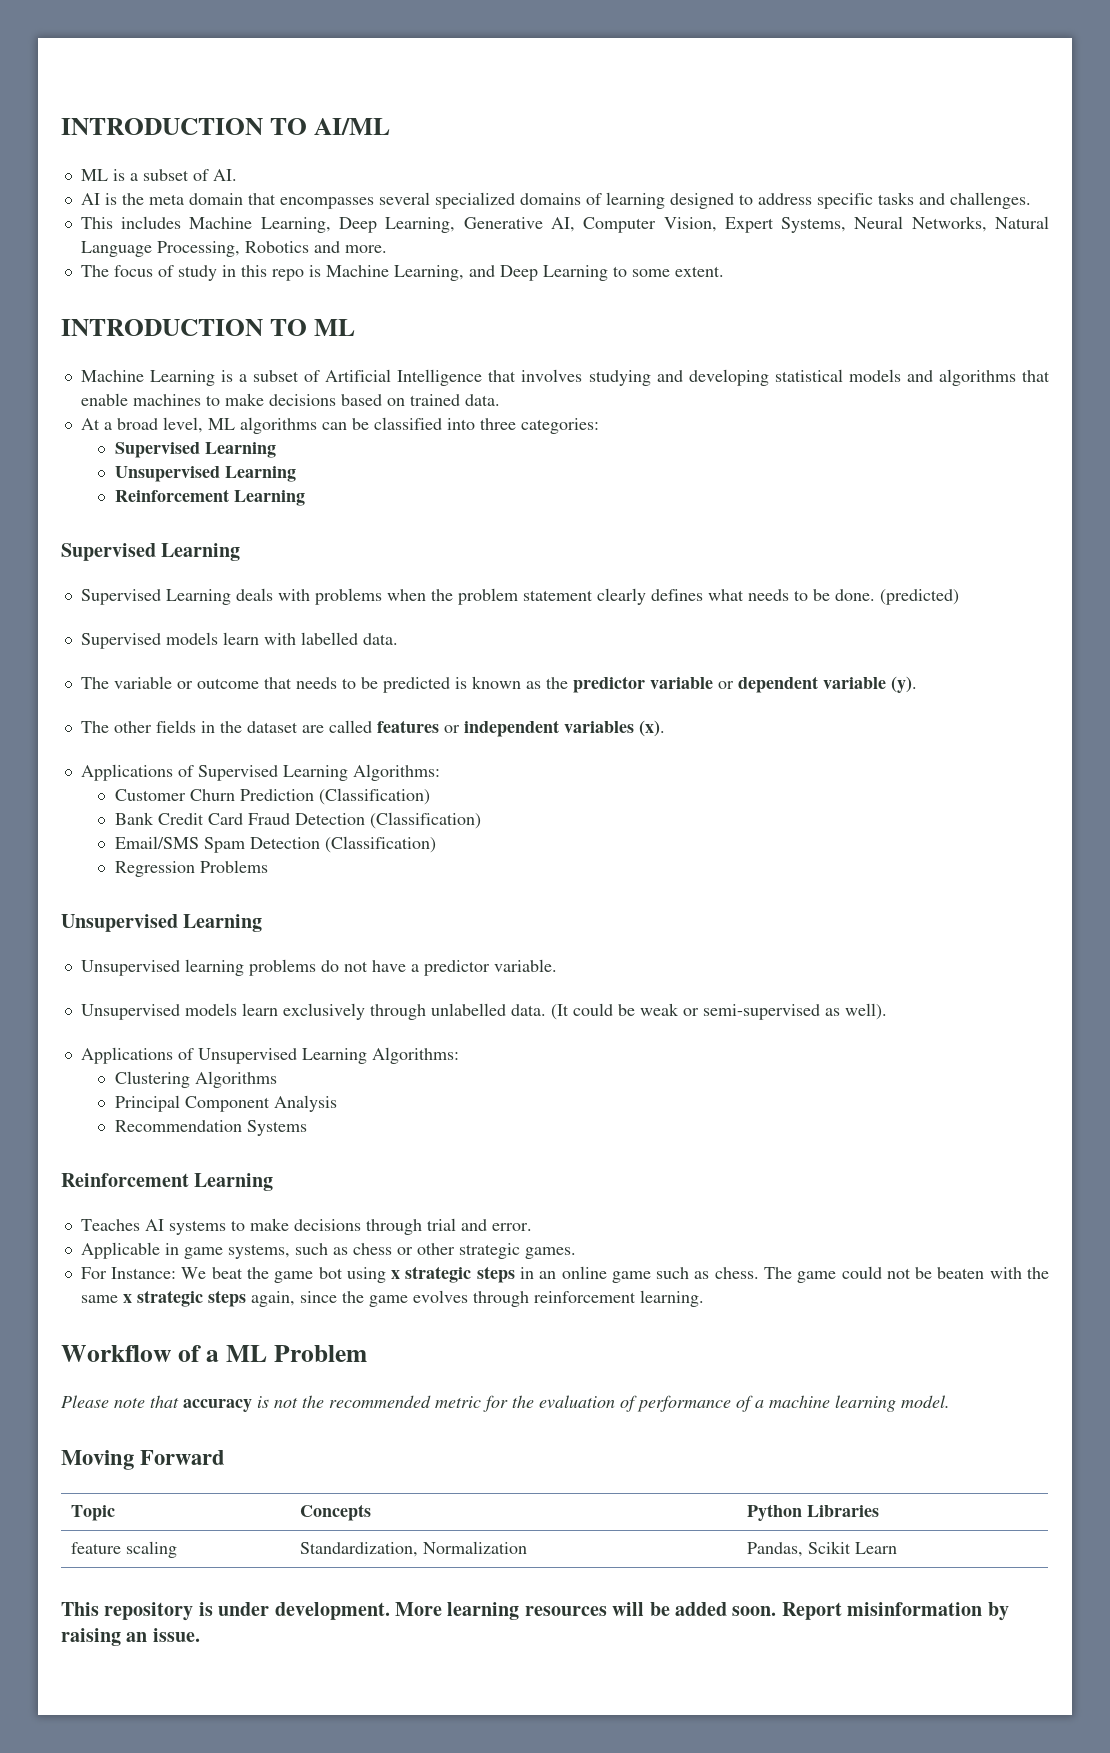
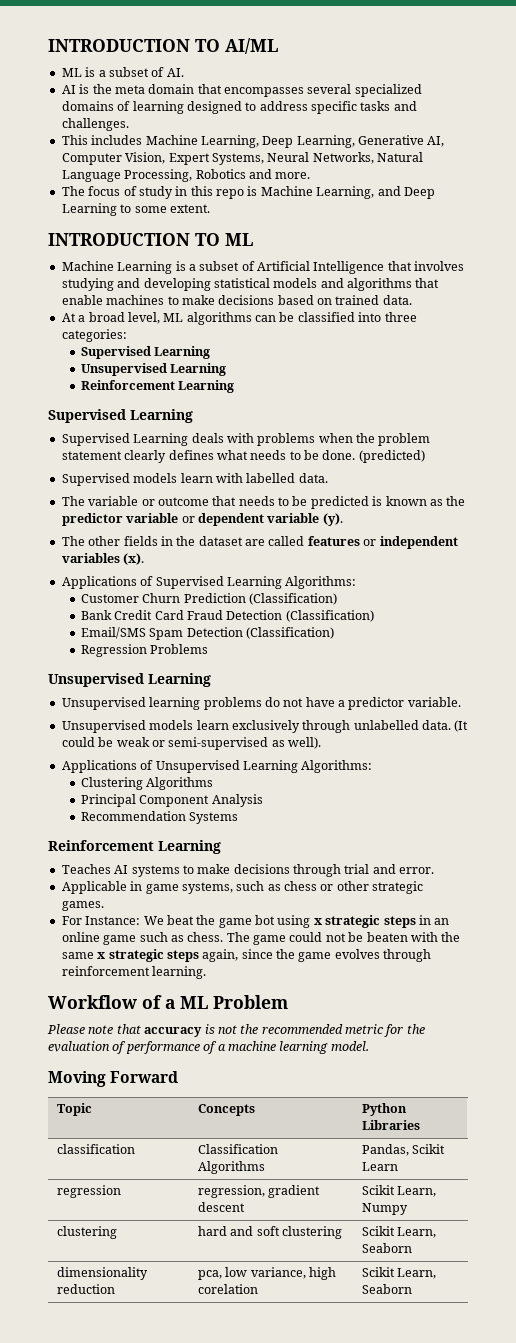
- feature scaling | Standardization, Normalization | Pandas, Scikit Learn
+ classification | Classification Algorithms | Pandas, Scikit Learn
- This repository is under development. More learning resources will be added soon. Report misinformation by raising an issue.
+ regression | regression, gradient descent | Scikit Learn, Numpy
+ clustering | hard and soft clustering | Scikit Learn, Seaborn
+ dimensionality reduction | pca, low variance, high corelation | Scikit Learn, Seaborn

